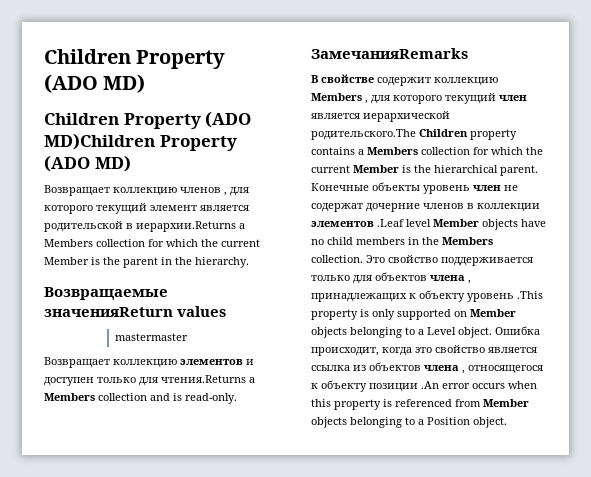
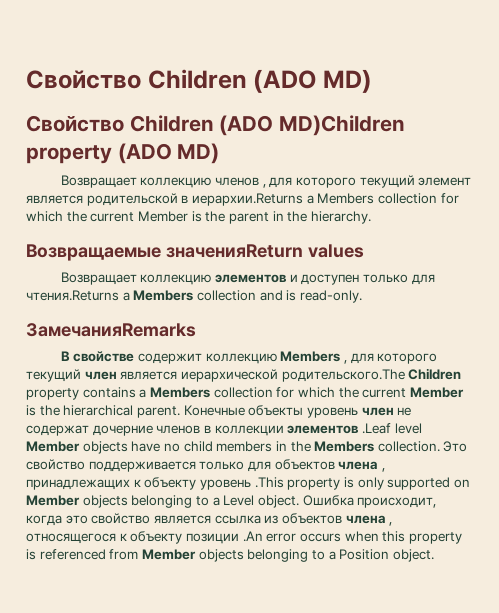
- Children Property (ADO MD)
- Children Property (ADO MD)Children Property (ADO MD)
+ Свойство Children (ADO MD)
+ Свойство Children (ADO MD)Children property (ADO MD)
- mastermaster

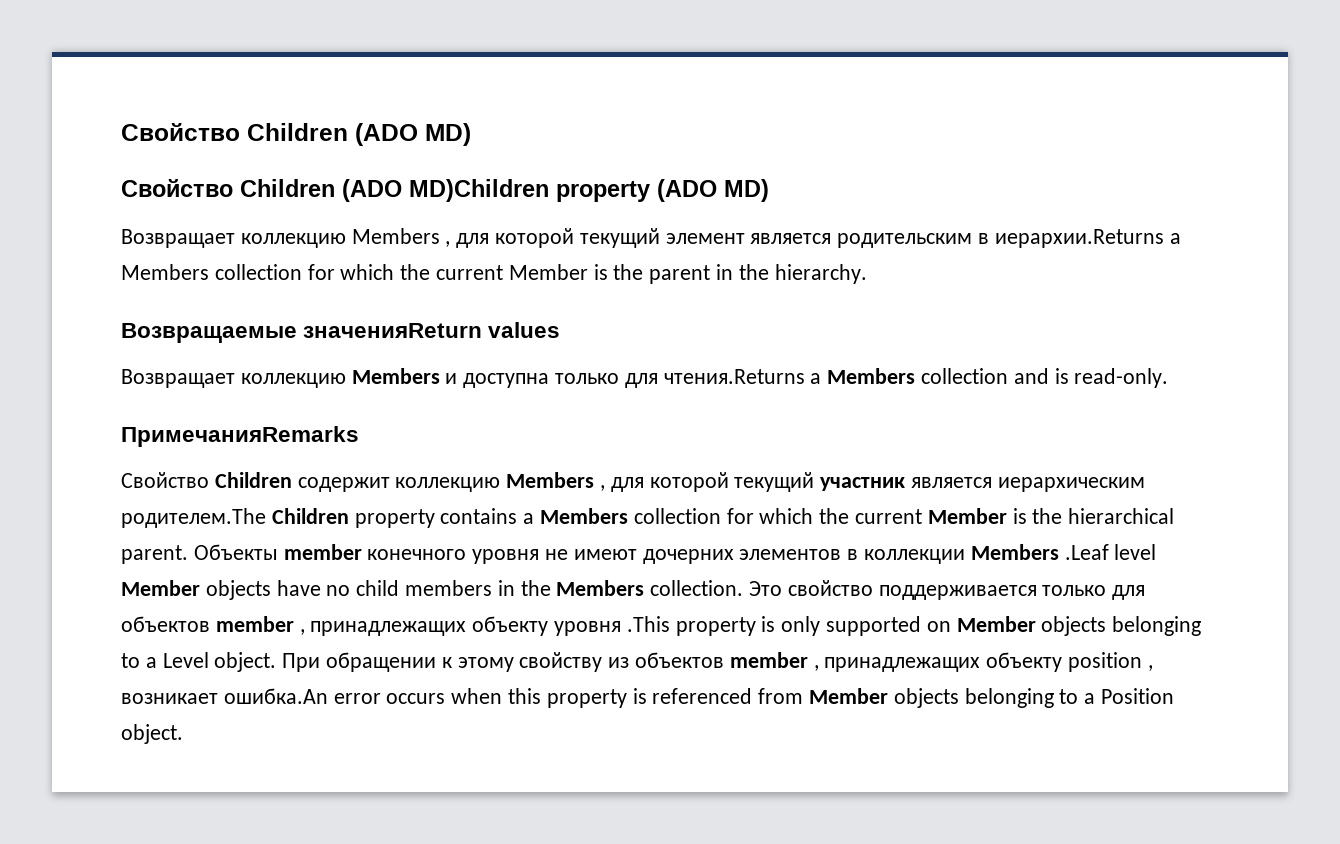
- Возвращает коллекцию членов , для которого текущий элемент является родительской в иерархии.Returns a Members collection for which the current Member is the parent in the hierarchy.
+ Возвращает коллекцию Members , для которой текущий элемент является родительским в иерархии.Returns a Members collection for which the current Member is the parent in the hierarchy.
- Возвращает коллекцию элементов и доступен только для чтения.Returns a Members collection and is read-only.
+ Возвращает коллекцию Members и доступна только для чтения.Returns a Members collection and is read-only.
- ЗамечанияRemarks
- В свойстве содержит коллекцию Members , для которого текущий член является иерархической родительского.The Children property contains a Members collection for which the current Member is the hierarchical parent.
+ ПримечанияRemarks
+ Свойство Children содержит коллекцию Members , для которой текущий участник является иерархическим родителем.The Children property contains a Members collection for which the current Member is the hierarchical parent.
- Конечные объекты уровень член не содержат дочерние членов в коллекции элементов .Leaf level Member objects have no child members in the Members collection.
+ Объекты member конечного уровня не имеют дочерних элементов в коллекции Members .Leaf level Member objects have no child members in the Members collection.
- Это свойство поддерживается только для объектов члена , принадлежащих к объекту уровень .This property is only supported on Member objects belonging to a Level object.
+ Это свойство поддерживается только для объектов member , принадлежащих объекту уровня .This property is only supported on Member objects belonging to a Level object.
- Ошибка происходит, когда это свойство является ссылка из объектов члена , относящегося к объекту позиции .An error occurs when this property is referenced from Member objects belonging to a Position object.
+ При обращении к этому свойству из объектов member , принадлежащих объекту position , возникает ошибка.An error occurs when this property is referenced from Member objects belonging to a Position object.

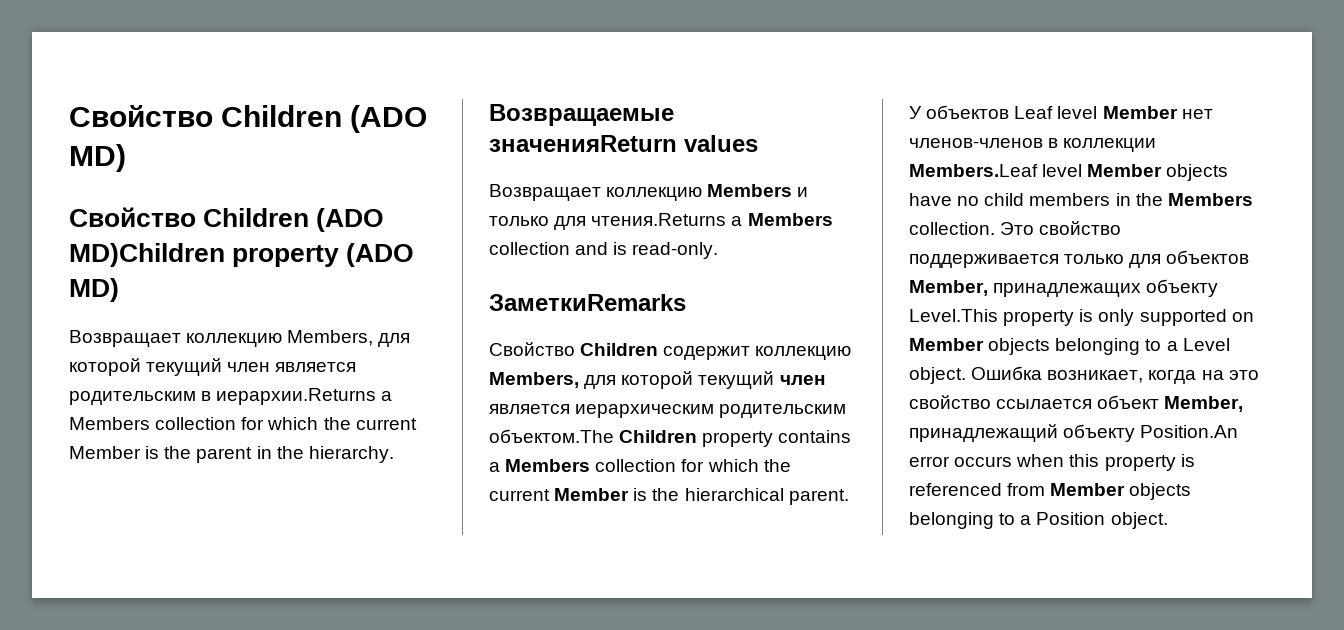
- Возвращает коллекцию Members , для которой текущий элемент является родительским в иерархии.Returns a Members collection for which the current Member is the parent in the hierarchy.
+ Возвращает коллекцию Members, для которой текущий член является родительским в иерархии.Returns a Members collection for which the current Member is the parent in the hierarchy.
- Возвращает коллекцию Members и доступна только для чтения.Returns a Members collection and is read-only.
+ Возвращает коллекцию Members и только для чтения.Returns a Members collection and is read-only.
- ПримечанияRemarks
+ ЗаметкиRemarks
- Свойство Children содержит коллекцию Members , для которой текущий участник является иерархическим родителем.The Children property contains a Members collection for which the current Member is the hierarchical parent.
+ Свойство Children содержит коллекцию Members, для которой текущий член является иерархическим родительским объектом.The Children property contains a Members collection for which the current Member is the hierarchical parent.
- Объекты member конечного уровня не имеют дочерних элементов в коллекции Members .Leaf level Member objects have no child members in the Members collection.
+ У объектов Leaf level Member нет членов-членов в коллекции Members.Leaf level Member objects have no child members in the Members collection.
- Это свойство поддерживается только для объектов member , принадлежащих объекту уровня .This property is only supported on Member objects belonging to a Level object.
+ Это свойство поддерживается только для объектов Member, принадлежащих объекту Level.This property is only supported on Member objects belonging to a Level object.
- При обращении к этому свойству из объектов member , принадлежащих объекту position , возникает ошибка.An error occurs when this property is referenced from Member objects belonging to a Position object.
+ Ошибка возникает, когда на это свойство ссылается объект Member, принадлежащий объекту Position.An error occurs when this property is referenced from Member objects belonging to a Position object.

